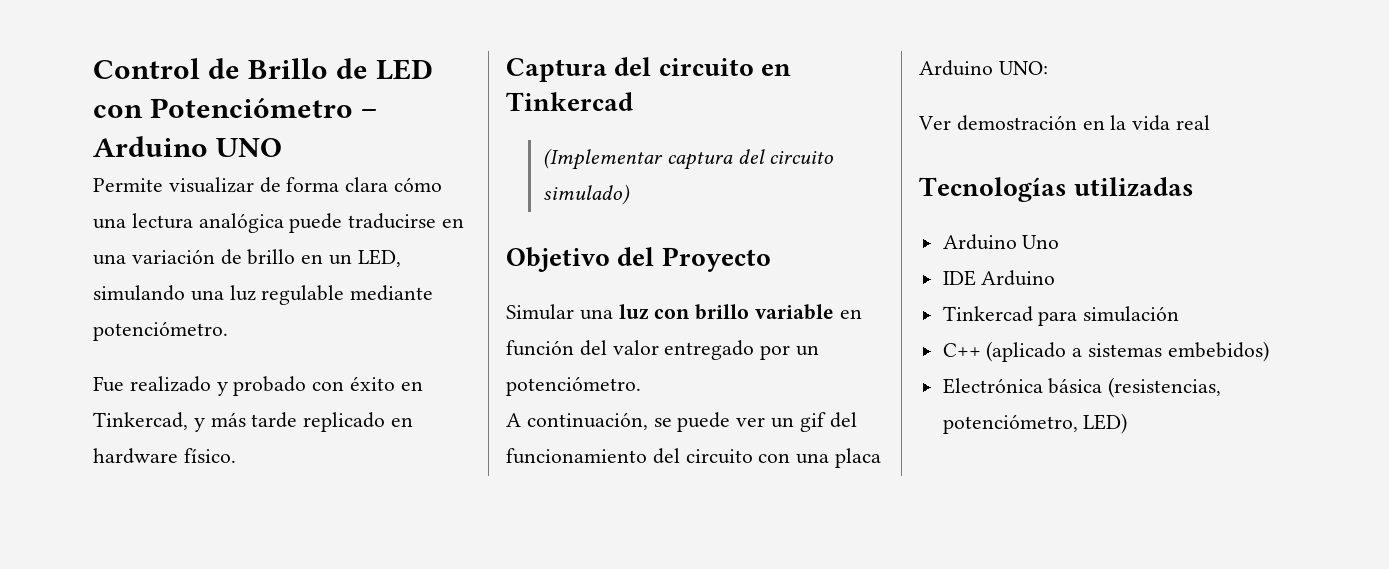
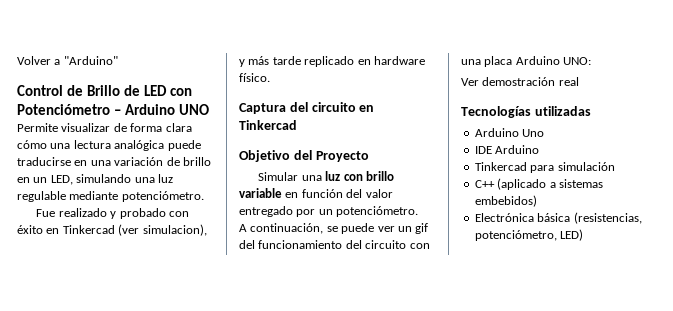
+ Volver a "Arduino"
- Fue realizado y probado con éxito en Tinkercad, y más tarde replicado en hardware físico.
+ Fue realizado y probado con éxito en Tinkercad (ver simulacion), y más tarde replicado en hardware físico.
- (Implementar captura del circuito simulado)
- Ver demostración en la vida real
+ Ver demostración real

